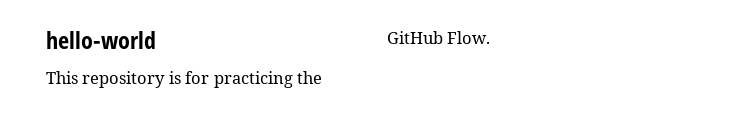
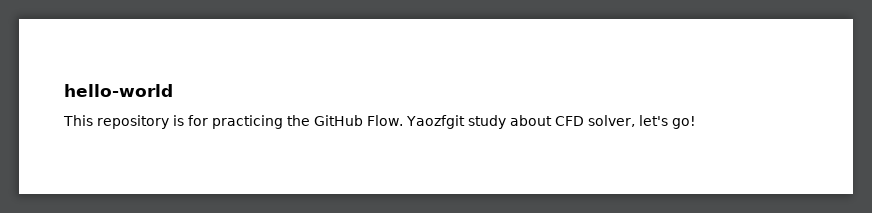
+ Yaozfgit study about CFD solver, let's go!

